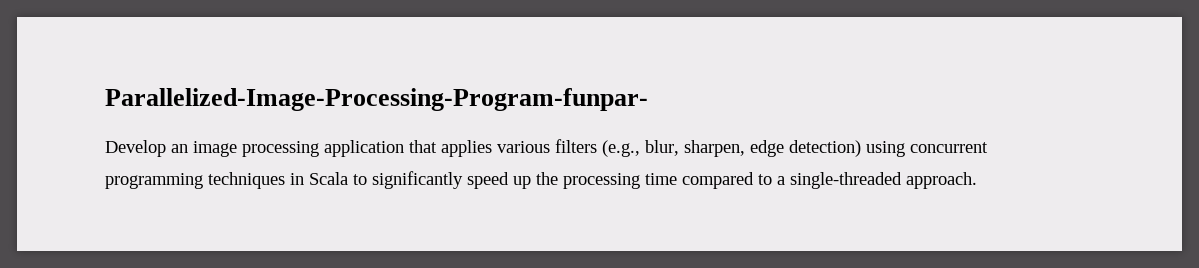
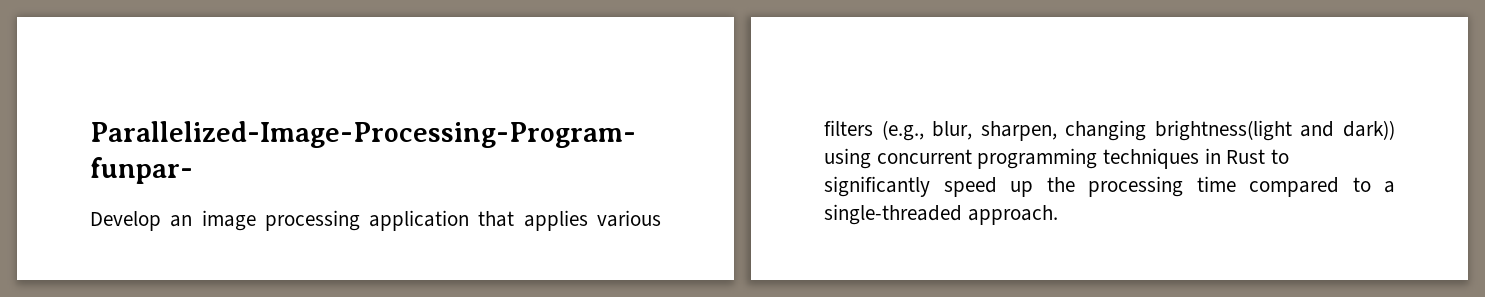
- Develop an image processing application that applies various filters (e.g., blur, sharpen, edge detection) using concurrent programming techniques in Scala to significantly speed up the processing time compared to a single-threaded approach.
+ Develop an image processing application that applies various filters (e.g., blur, sharpen, changing brightness(light and dark)) using concurrent programming techniques in Rust to significantly speed up the processing time compared to a single-threaded approach.

